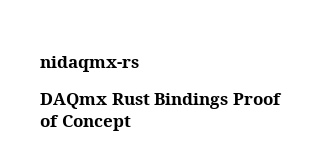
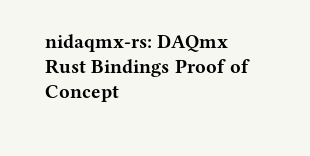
- nidaqmx-rs
- DAQmx Rust Bindings Proof of Concept
+ nidaqmx-rs: DAQmx Rust Bindings Proof of Concept

